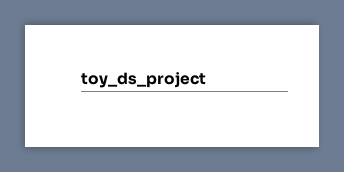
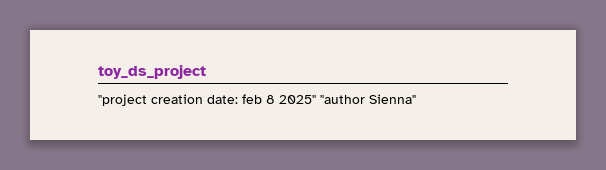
+ "project creation date: feb 8 2025" "author Sienna"

